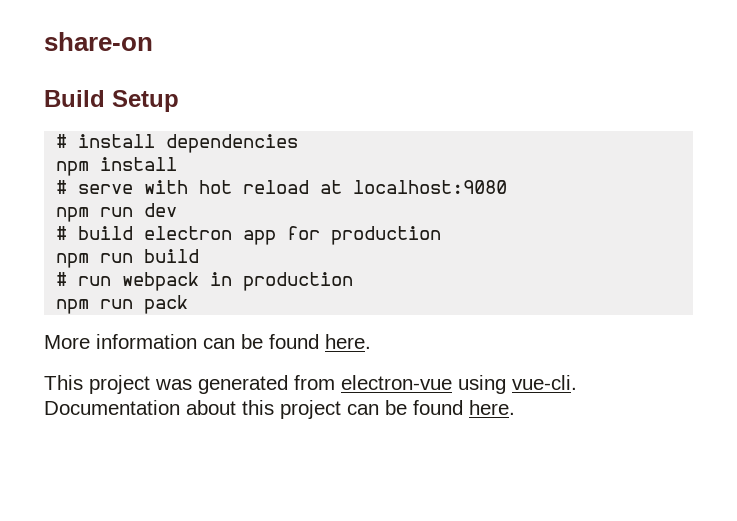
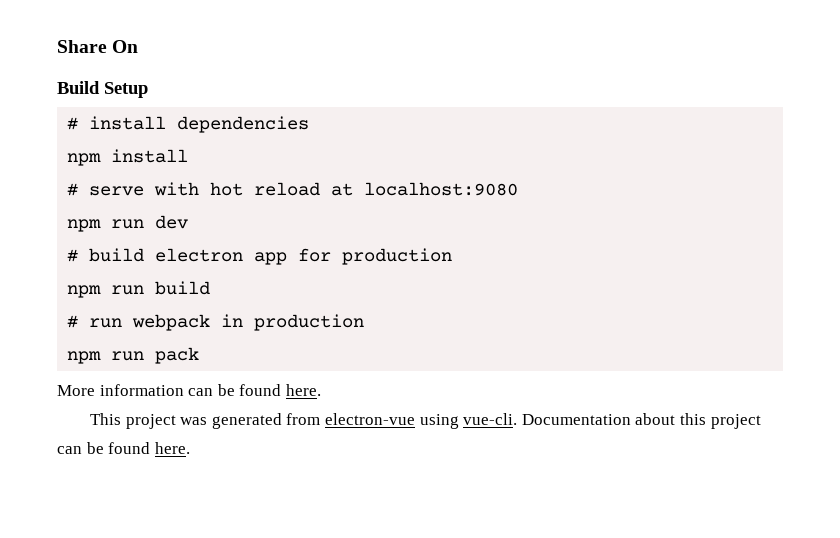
- share-on
+ Share On

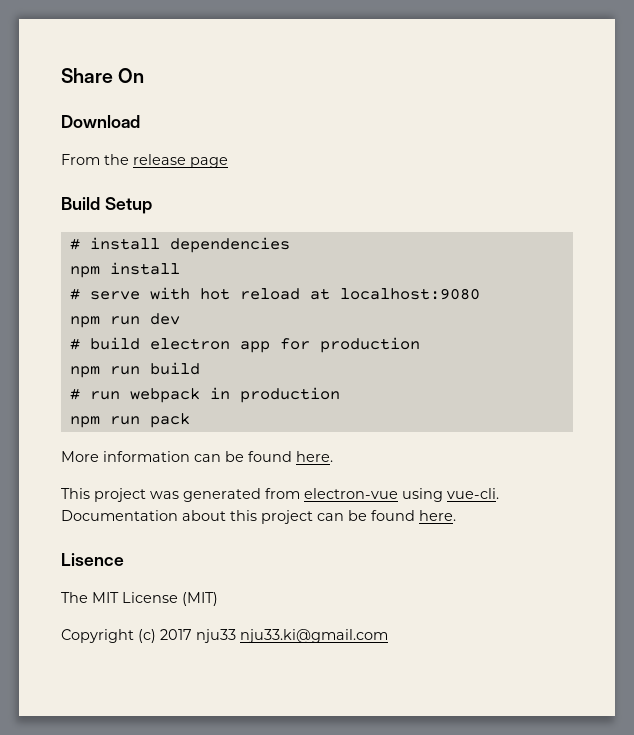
+ Download
+ From the release page
+ Lisence
+ The MIT License (MIT)
+ Copyright (c) 2017 nju33 nju33.ki@gmail.com

